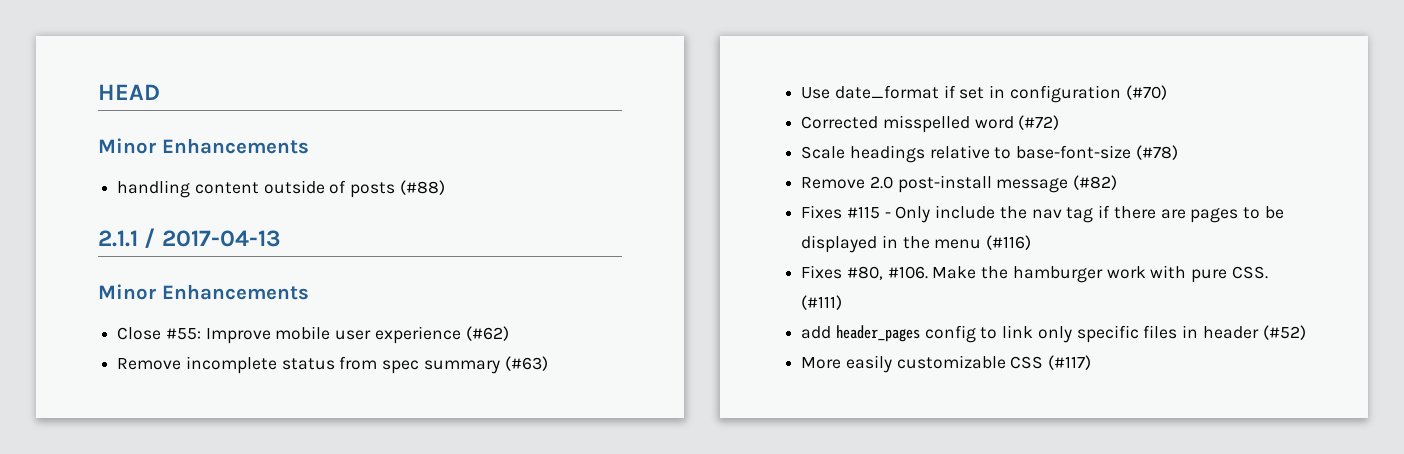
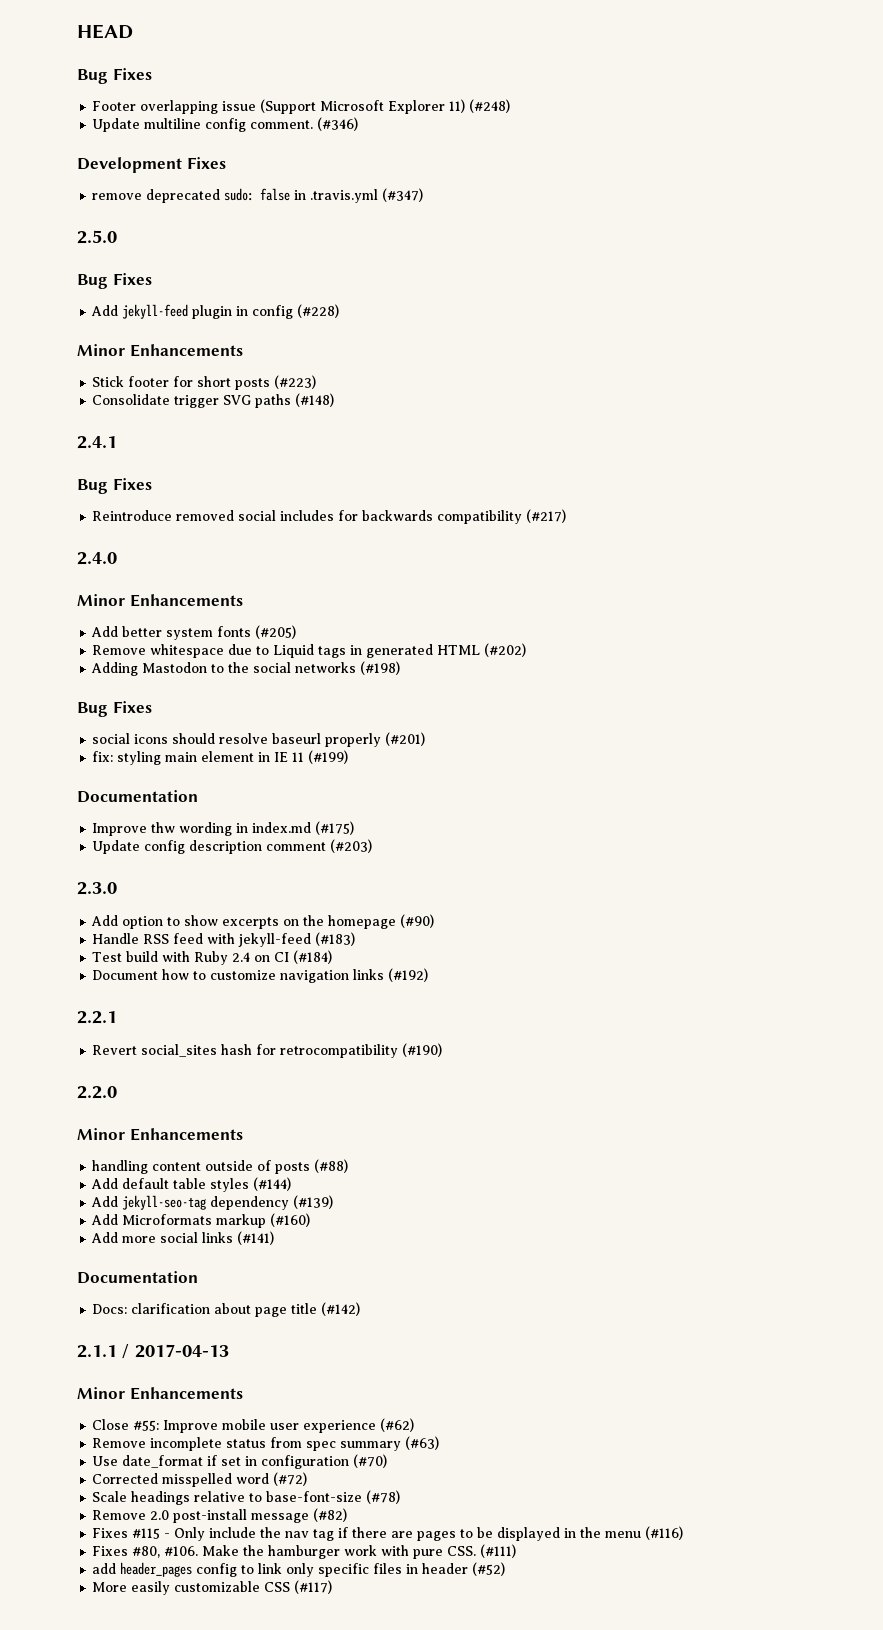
  HEAD
+ Bug Fixes
+ Footer overlapping issue (Support Microsoft Explorer 11) (#248)
+ Update multiline config comment. (#346)
+ Development Fixes
+ remove deprecated sudo: false in .travis.yml (#347)
+ 2.5.0
+ Bug Fixes
+ Add jekyll-feed plugin in config (#228)
+ Minor Enhancements
+ Stick footer for short posts (#223)
+ Consolidate trigger SVG paths (#148)
+ 2.4.1
+ Bug Fixes
+ Reintroduce removed social includes for backwards compatibility (#217)
+ 2.4.0
+ Minor Enhancements
+ Add better system fonts (#205)
+ Remove whitespace due to Liquid tags in generated HTML (#202)
+ Adding Mastodon to the social networks (#198)
+ Bug Fixes
+ social icons should resolve baseurl properly (#201)
+ fix: styling main element in IE 11 (#199)
+ Documentation
+ Improve thw wording in index.md (#175)
+ Update config description comment (#203)
+ 2.3.0
+ Add option to show excerpts on the homepage (#90)
+ Handle RSS feed with jekyll-feed (#183)
+ Test build with Ruby 2.4 on CI (#184)
+ Document how to customize navigation links (#192)
+ 2.2.1
+ Revert social_sites hash for retrocompatibility (#190)
+ 2.2.0
+ Add default table styles (#144)
+ Add jekyll-seo-tag dependency (#139)
+ Add Microformats markup (#160)
+ Add more social links (#141)
+ Documentation
+ Docs: clarification about page title (#142)

